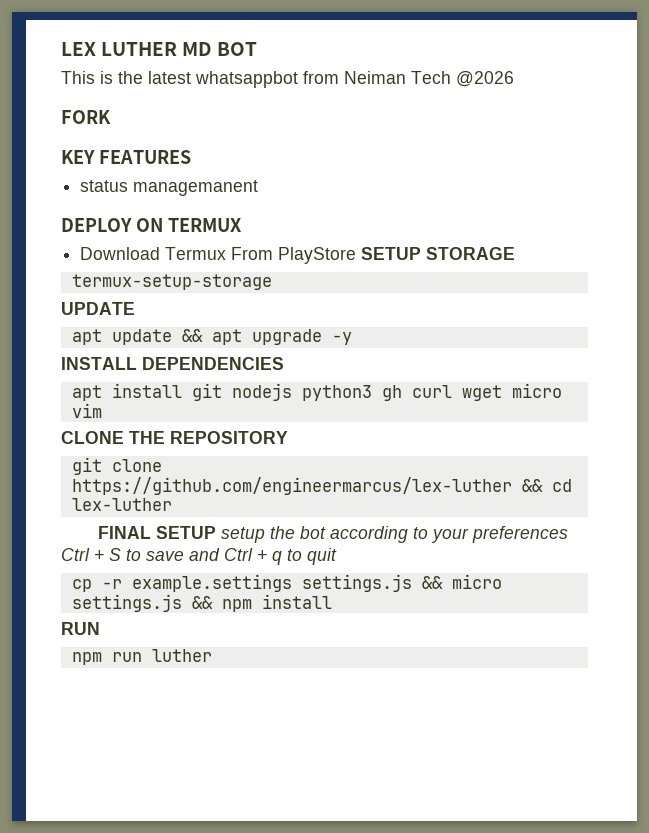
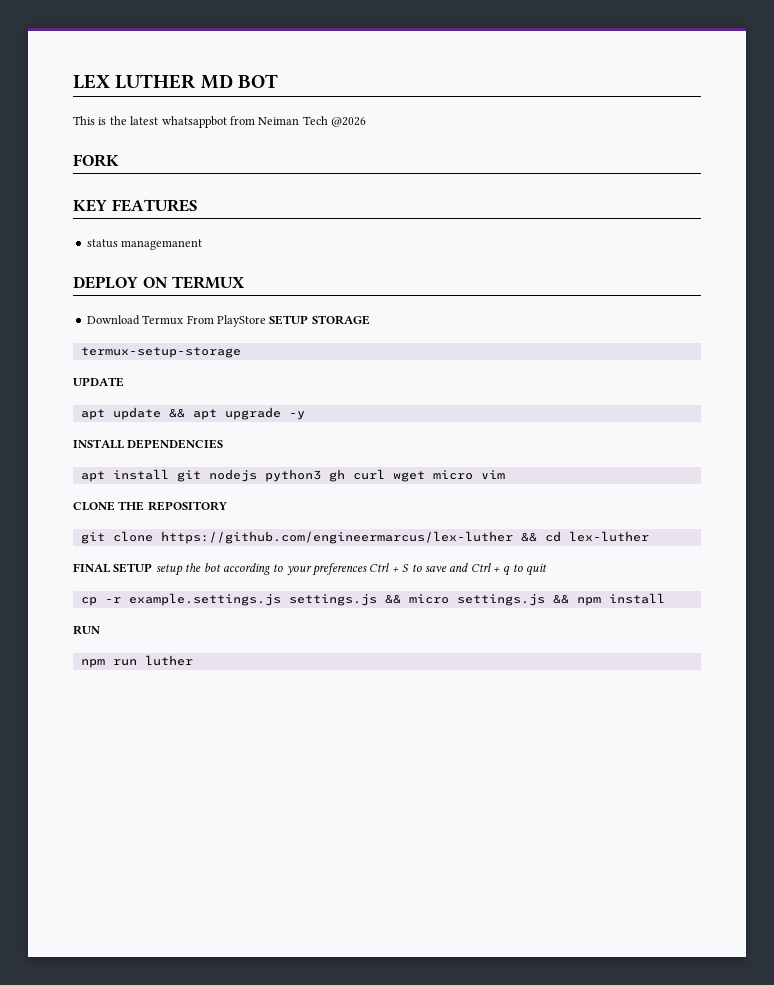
- cp -r example.settings settings.js && micro settings.js && npm install
+ cp -r example.settings.js settings.js && micro settings.js && npm install

